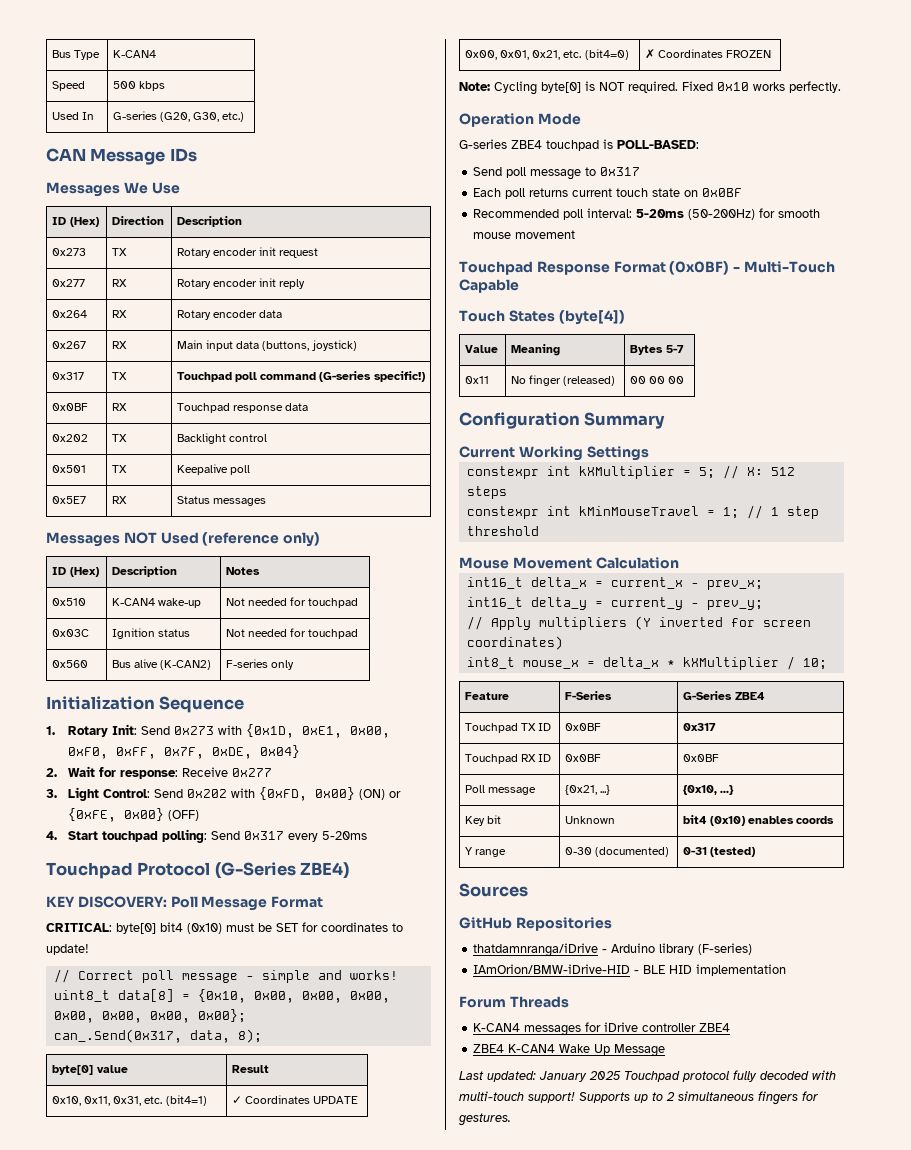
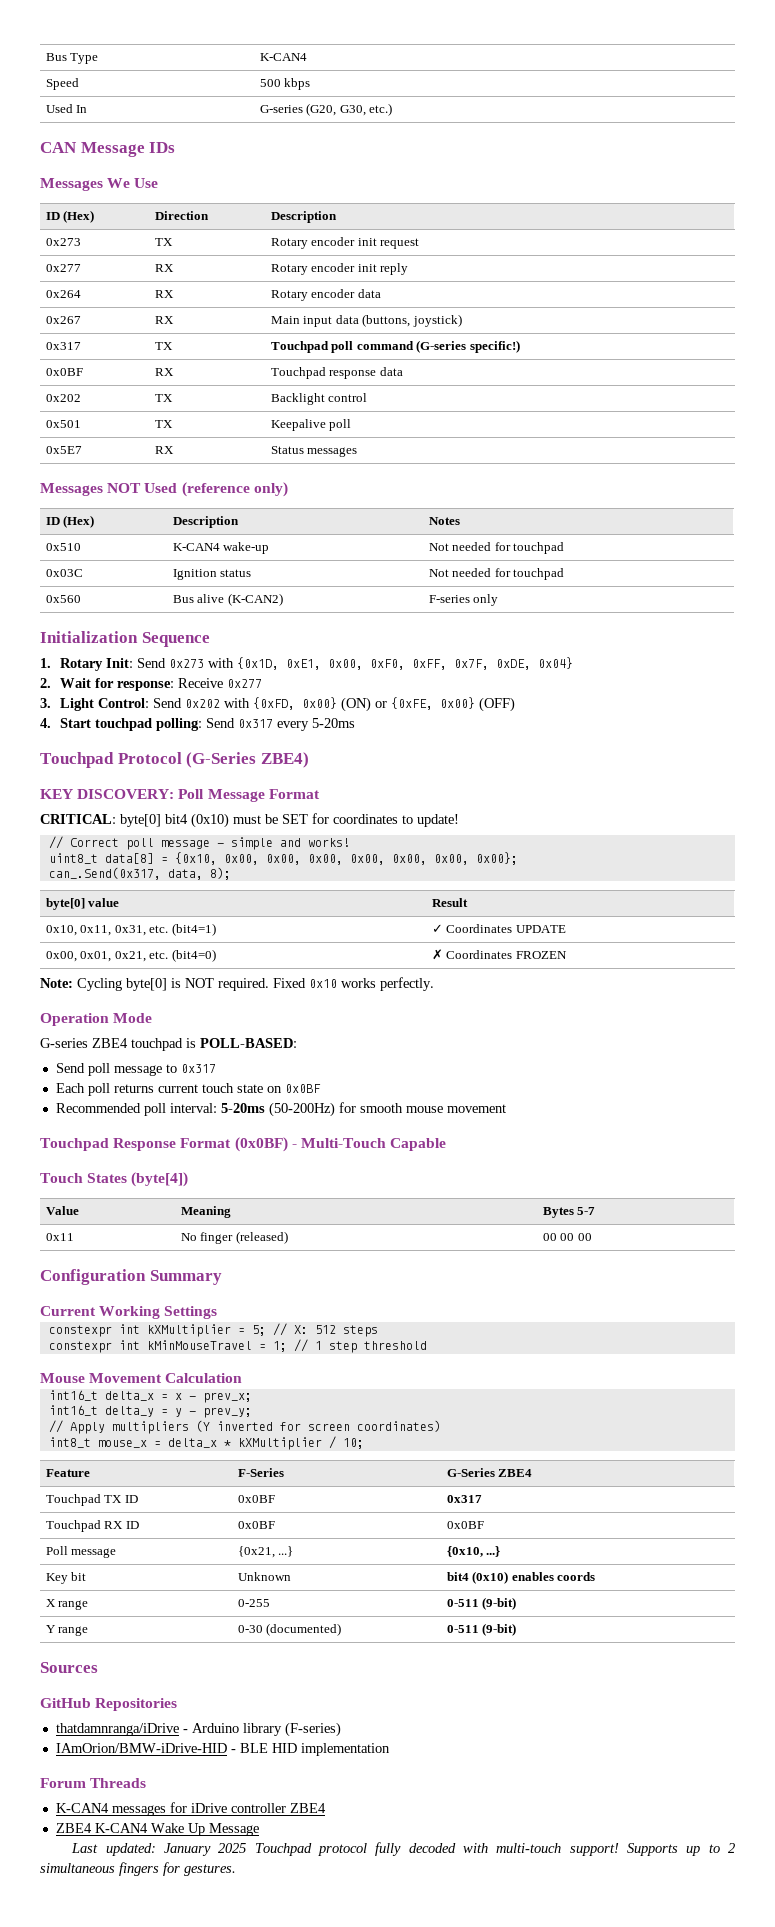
- int16_t delta_x = current_x - prev_x;
+ int16_t delta_x = x - prev_x;
- int16_t delta_y = current_y - prev_y;
+ int16_t delta_y = y - prev_y;
+ X range | 0-255 | 0-511 (9-bit)
- Y range | 0-30 (documented) | 0-31 (tested)
+ Y range | 0-30 (documented) | 0-511 (9-bit)

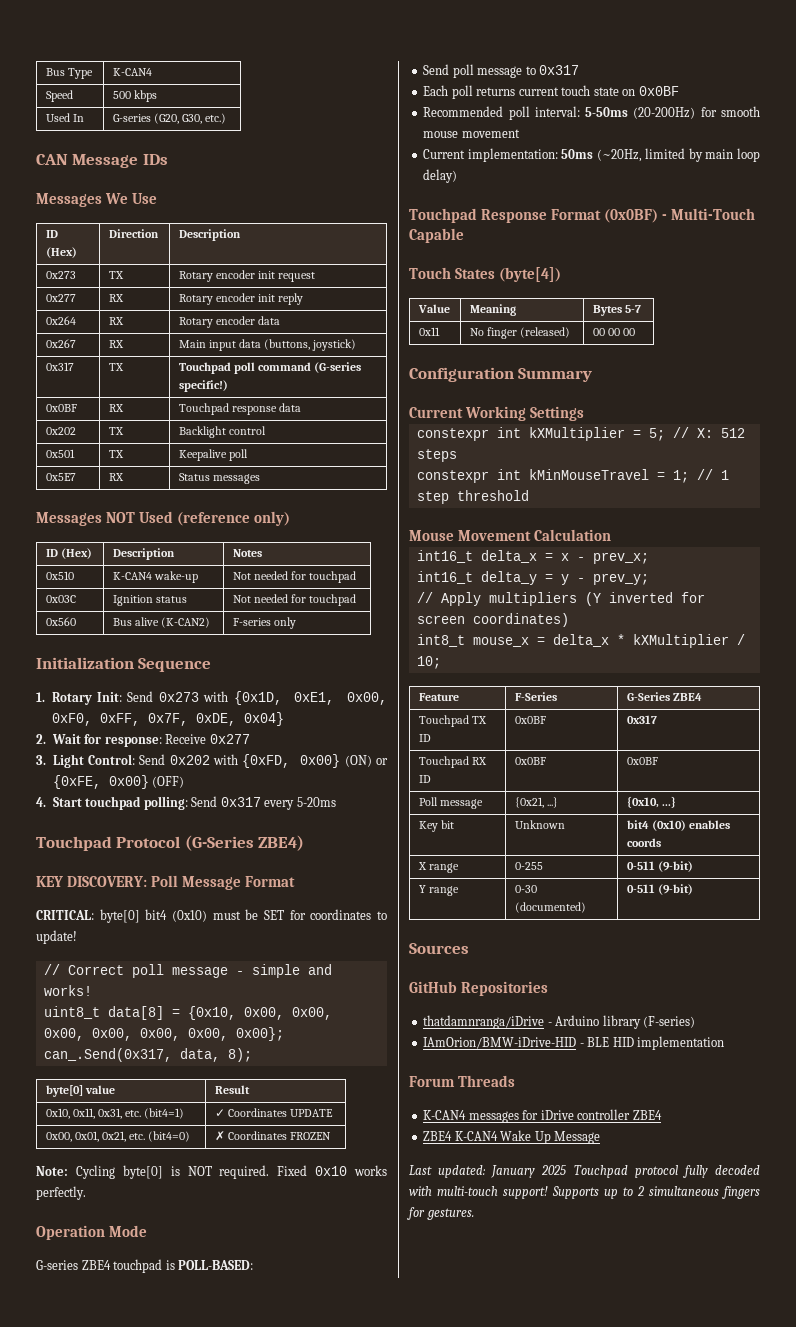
- Recommended poll interval: 5-20ms (50-200Hz) for smooth mouse movement
+ Recommended poll interval: 5-50ms (20-200Hz) for smooth mouse movement
+ Current implementation: 50ms (~20Hz, limited by main loop delay)

